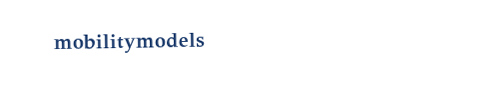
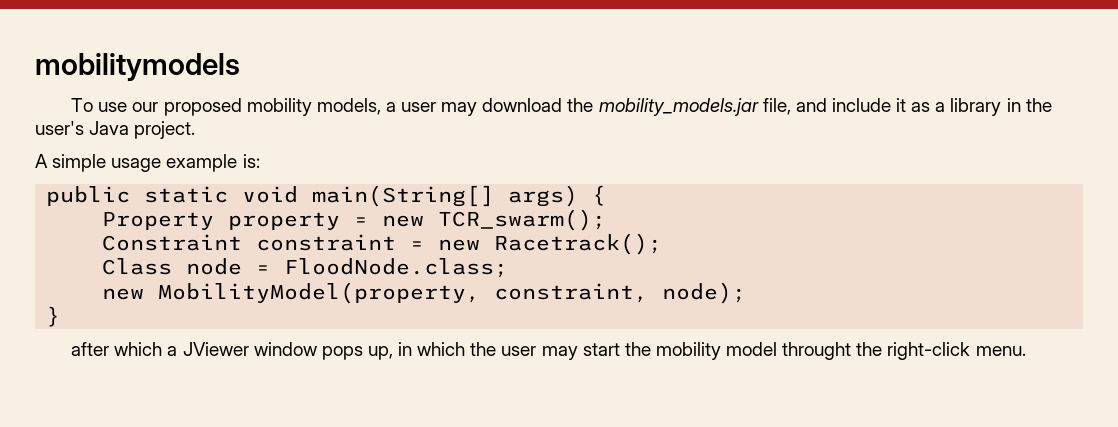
+ To use our proposed mobility models, a user may download the mobility_models.jar file, and include it as a library in the user's Java project.
+ A simple usage example is:
+ public static void main(String[] args) {
+ Property property = new TCR_swarm();
+ Constraint constraint = new Racetrack();
+ Class node = FloodNode.class;
+ new MobilityModel(property, constraint, node);
+ }
+ after which a JViewer window pops up, in which the user may start the mobility model throught the right-click menu.

